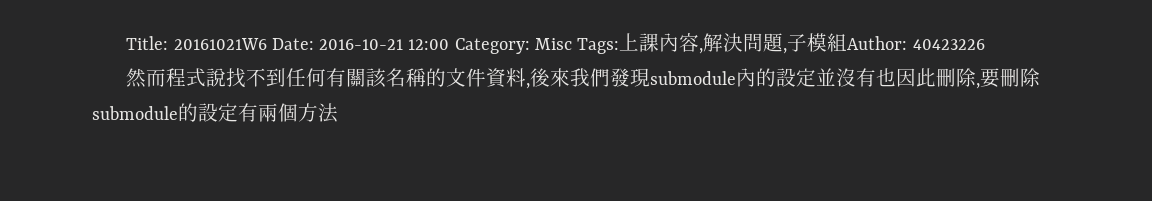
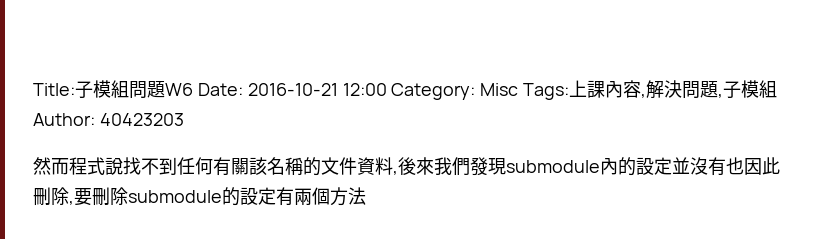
- Title: 20161021W6 Date: 2016-10-21 12:00 Category: Misc Tags:上課內容,解決問題,子模組Author: 40423226
+ Title:子模組問題W6 Date: 2016-10-21 12:00 Category: Misc Tags:上課內容,解決問題,子模組Author: 40423203

